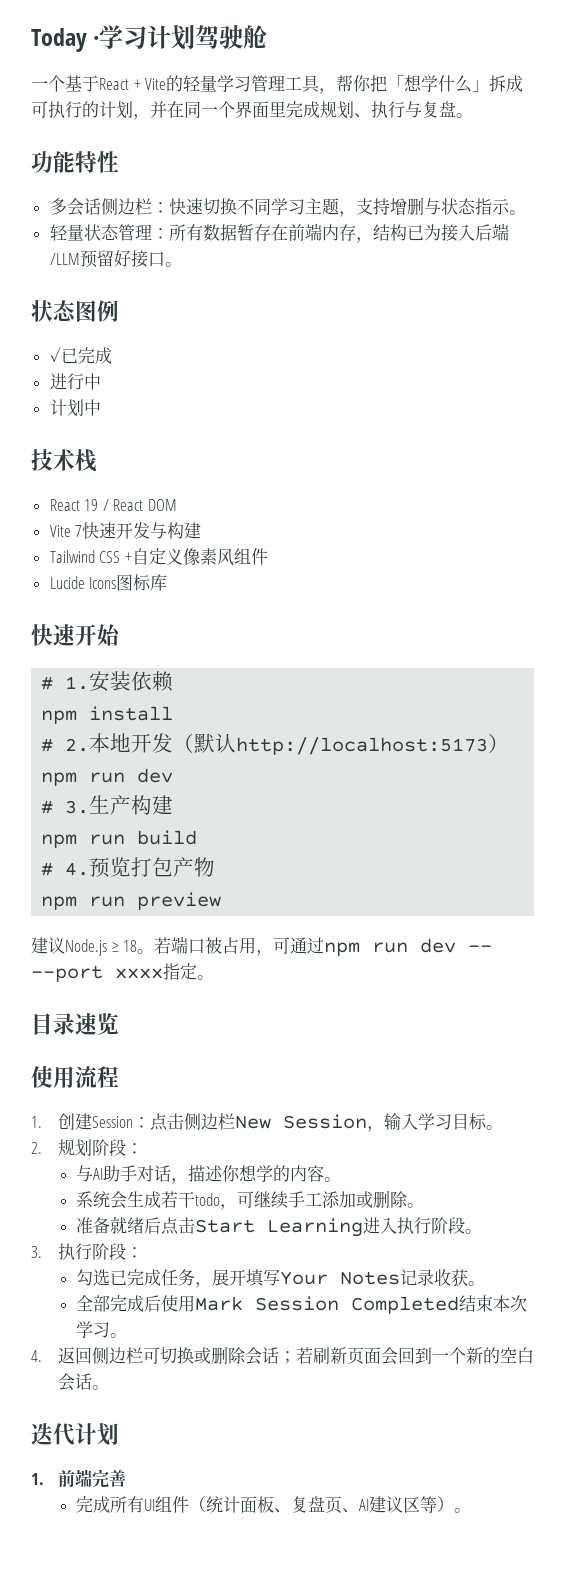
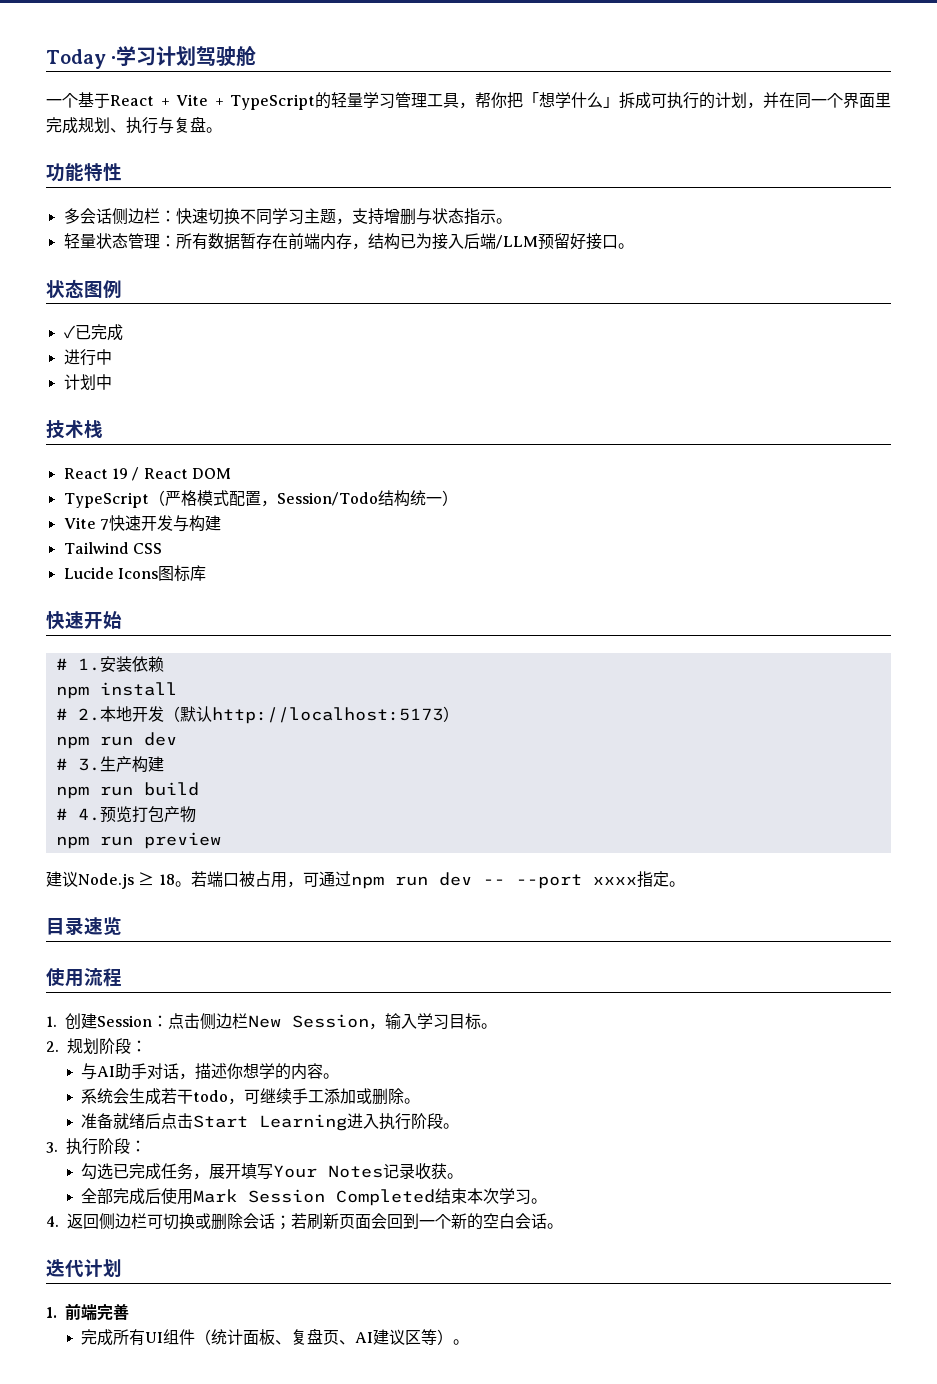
- 一个基于React + Vite的轻量学习管理工具，帮你把「想学什么」拆成可执行的计划，并在同一个界面里完成规划、执行与复盘。
+ 一个基于React + Vite + TypeScript的轻量学习管理工具，帮你把「想学什么」拆成可执行的计划，并在同一个界面里完成规划、执行与复盘。
+ TypeScript（严格模式配置，Session/Todo结构统一）
- Tailwind CSS +自定义像素风组件
+ Tailwind CSS

